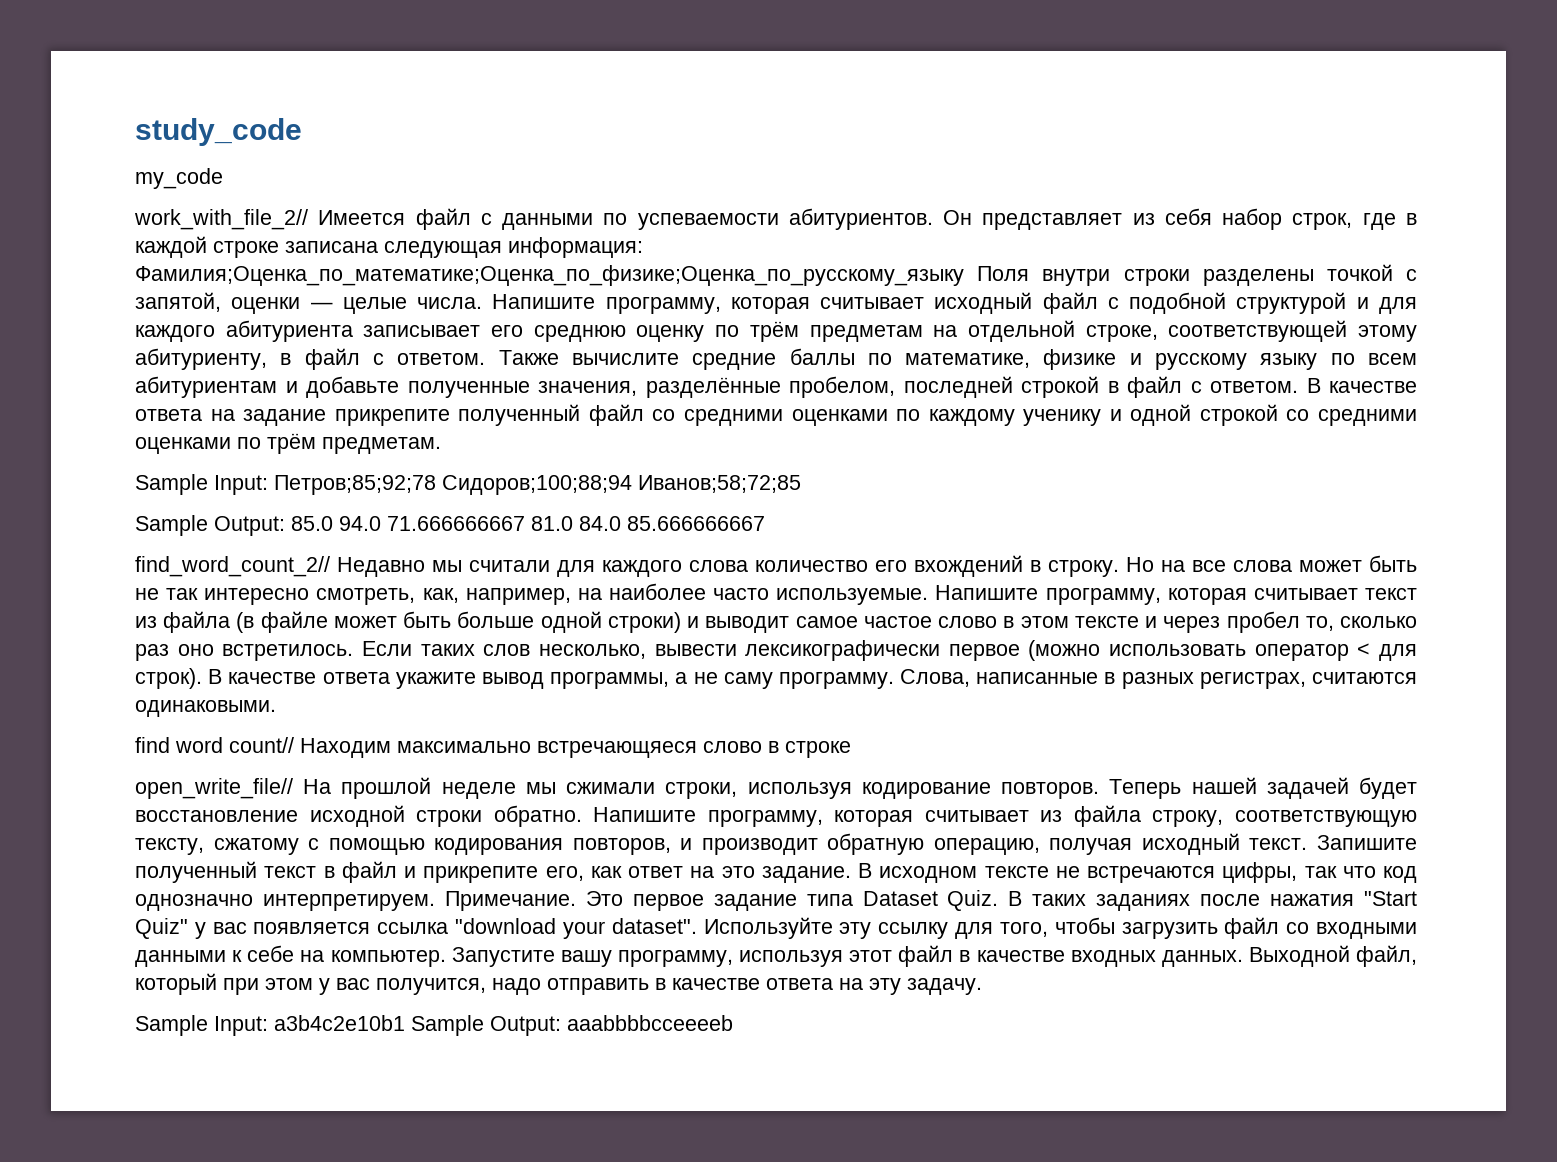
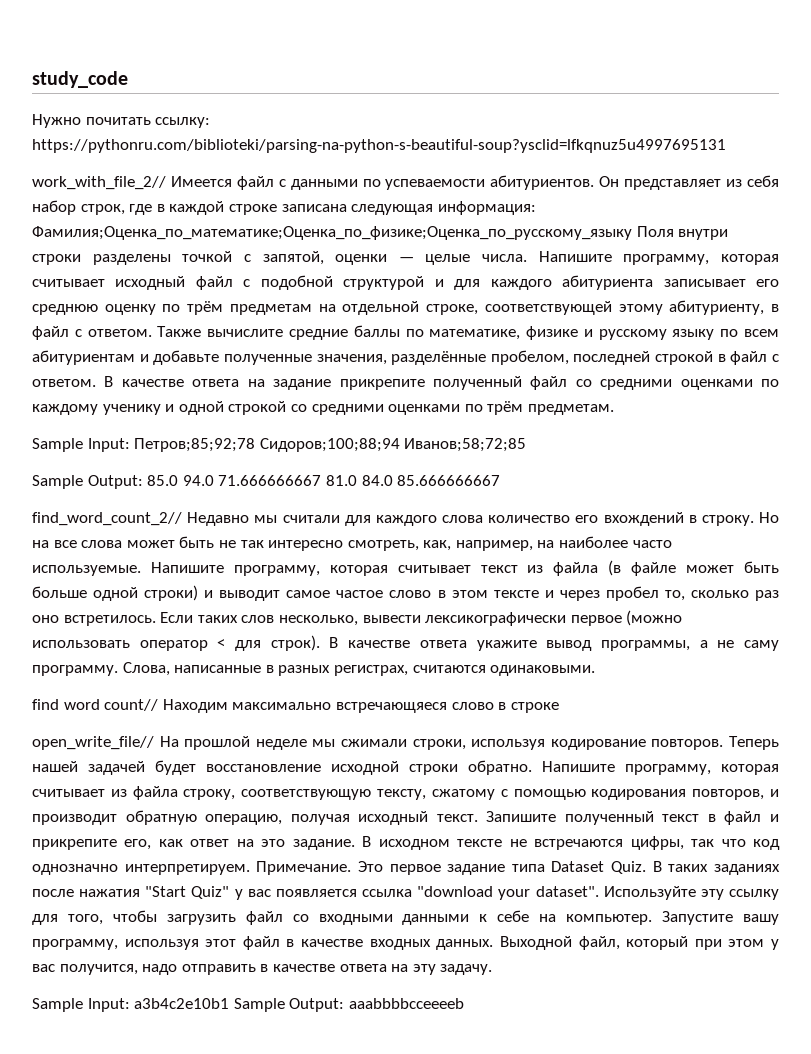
- my_code
+ Нужно почитать ссылку: https://pythonru.com/biblioteki/parsing-na-python-s-beautiful-soup?ysclid=lfkqnuz5u4997695131

